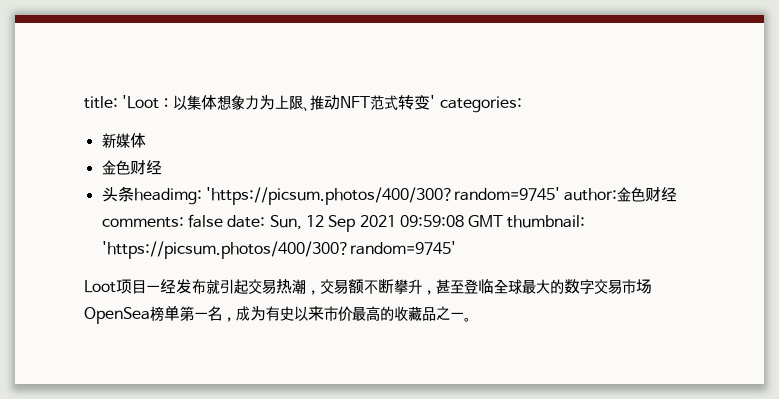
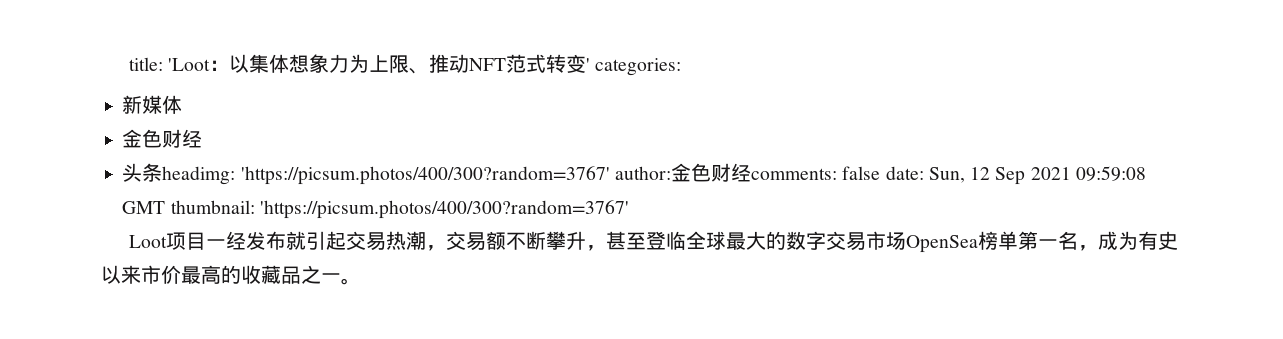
- 头条headimg: 'https://picsum.photos/400/300?random=9745' author:金色财经comments: false date: Sun, 12 Sep 2021 09:59:08 GMT thumbnail: 'https://picsum.photos/400/300?random=9745'
+ 头条headimg: 'https://picsum.photos/400/300?random=3767' author:金色财经comments: false date: Sun, 12 Sep 2021 09:59:08 GMT thumbnail: 'https://picsum.photos/400/300?random=3767'

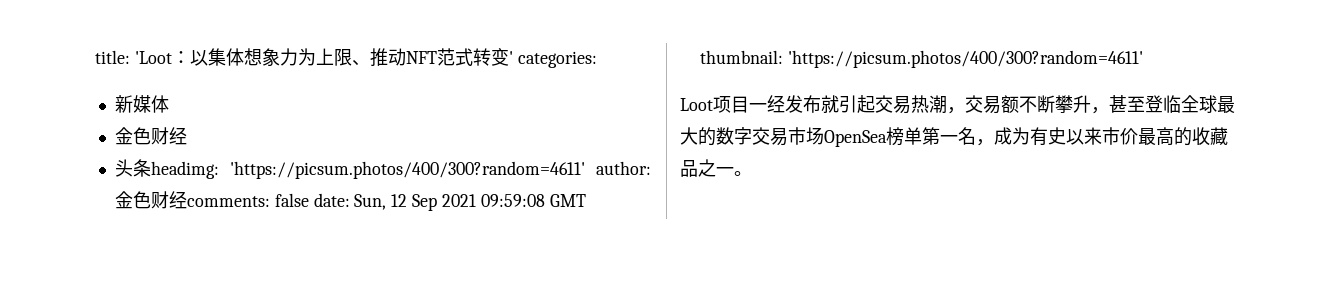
- 头条headimg: 'https://picsum.photos/400/300?random=3767' author:金色财经comments: false date: Sun, 12 Sep 2021 09:59:08 GMT thumbnail: 'https://picsum.photos/400/300?random=3767'
+ 头条headimg: 'https://picsum.photos/400/300?random=4611' author:金色财经comments: false date: Sun, 12 Sep 2021 09:59:08 GMT thumbnail: 'https://picsum.photos/400/300?random=4611'

